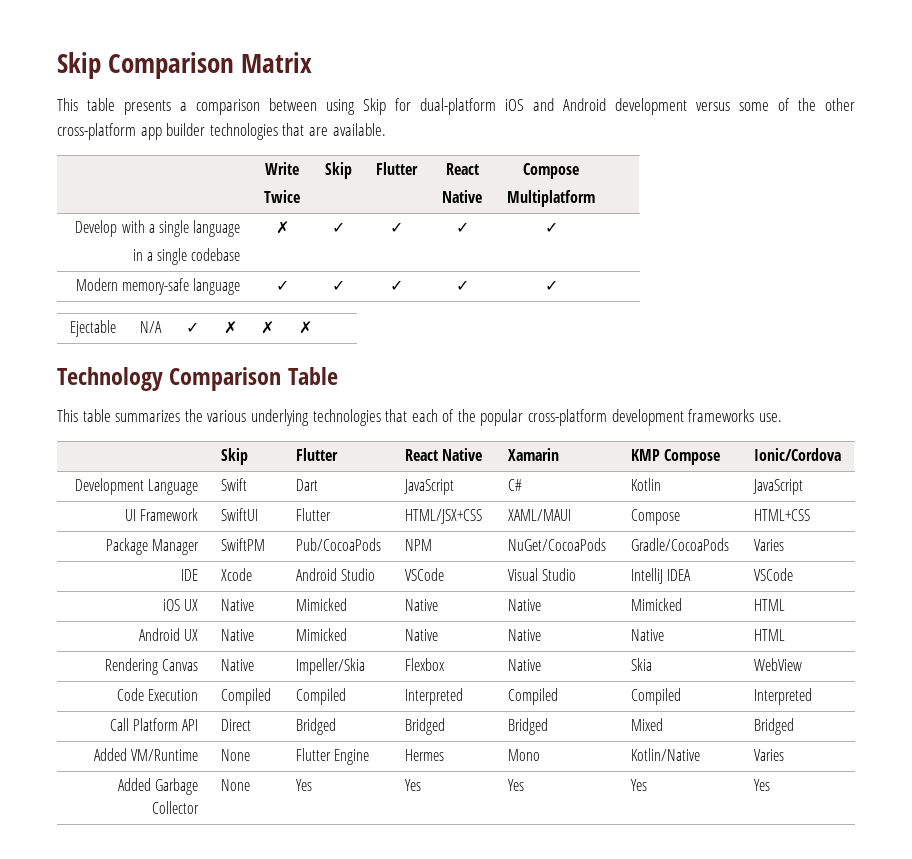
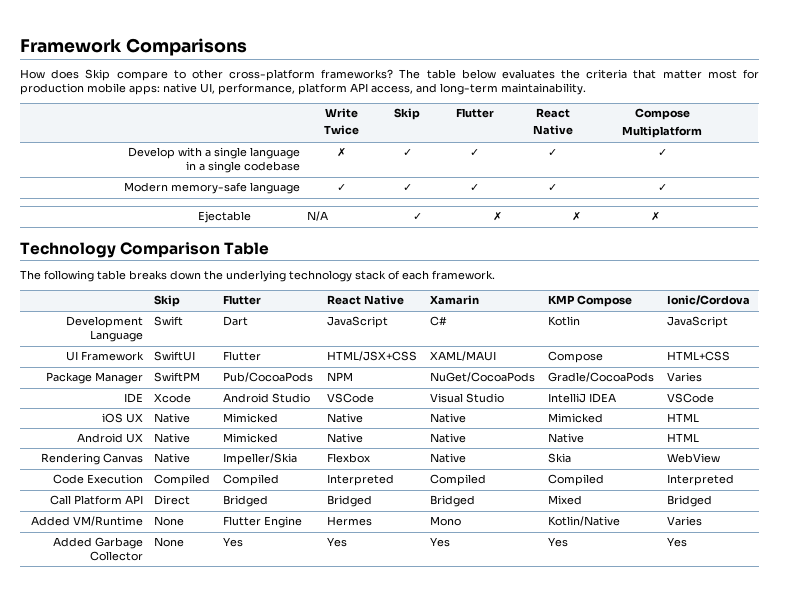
- Skip Comparison Matrix
- This table presents a comparison between using Skip for dual-platform iOS and Android development versus some of the other cross-platform app builder technologies that are available.
+ Framework Comparisons
+ How does Skip compare to other cross-platform frameworks? The table below evaluates the criteria that matter most for production mobile apps: native UI, performance, platform API access, and long-term maintainability.
- This table summarizes the various underlying technologies that each of the popular cross-platform development frameworks use.
+ The following table breaks down the underlying technology stack of each framework.

